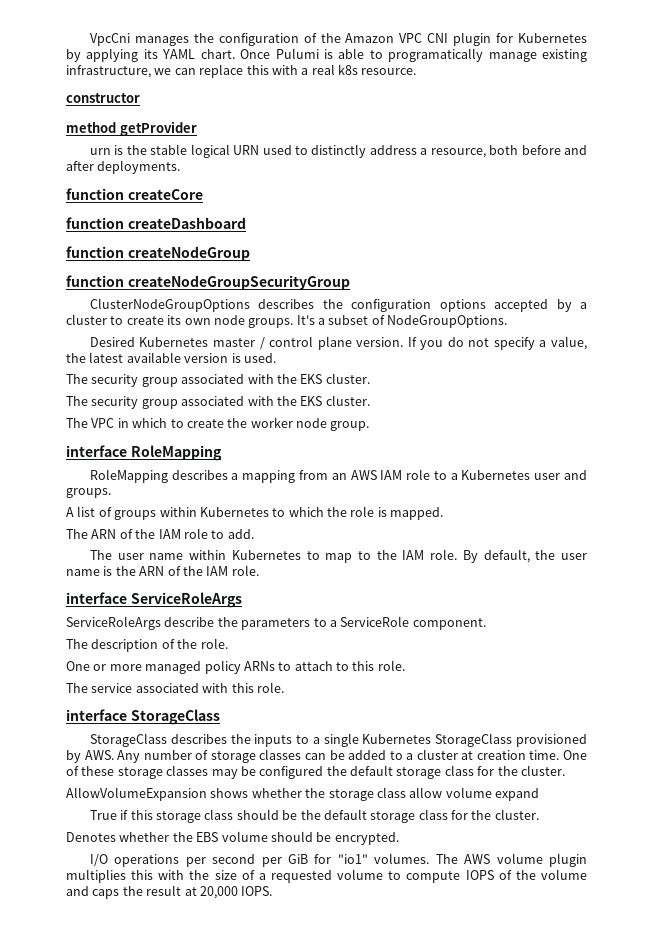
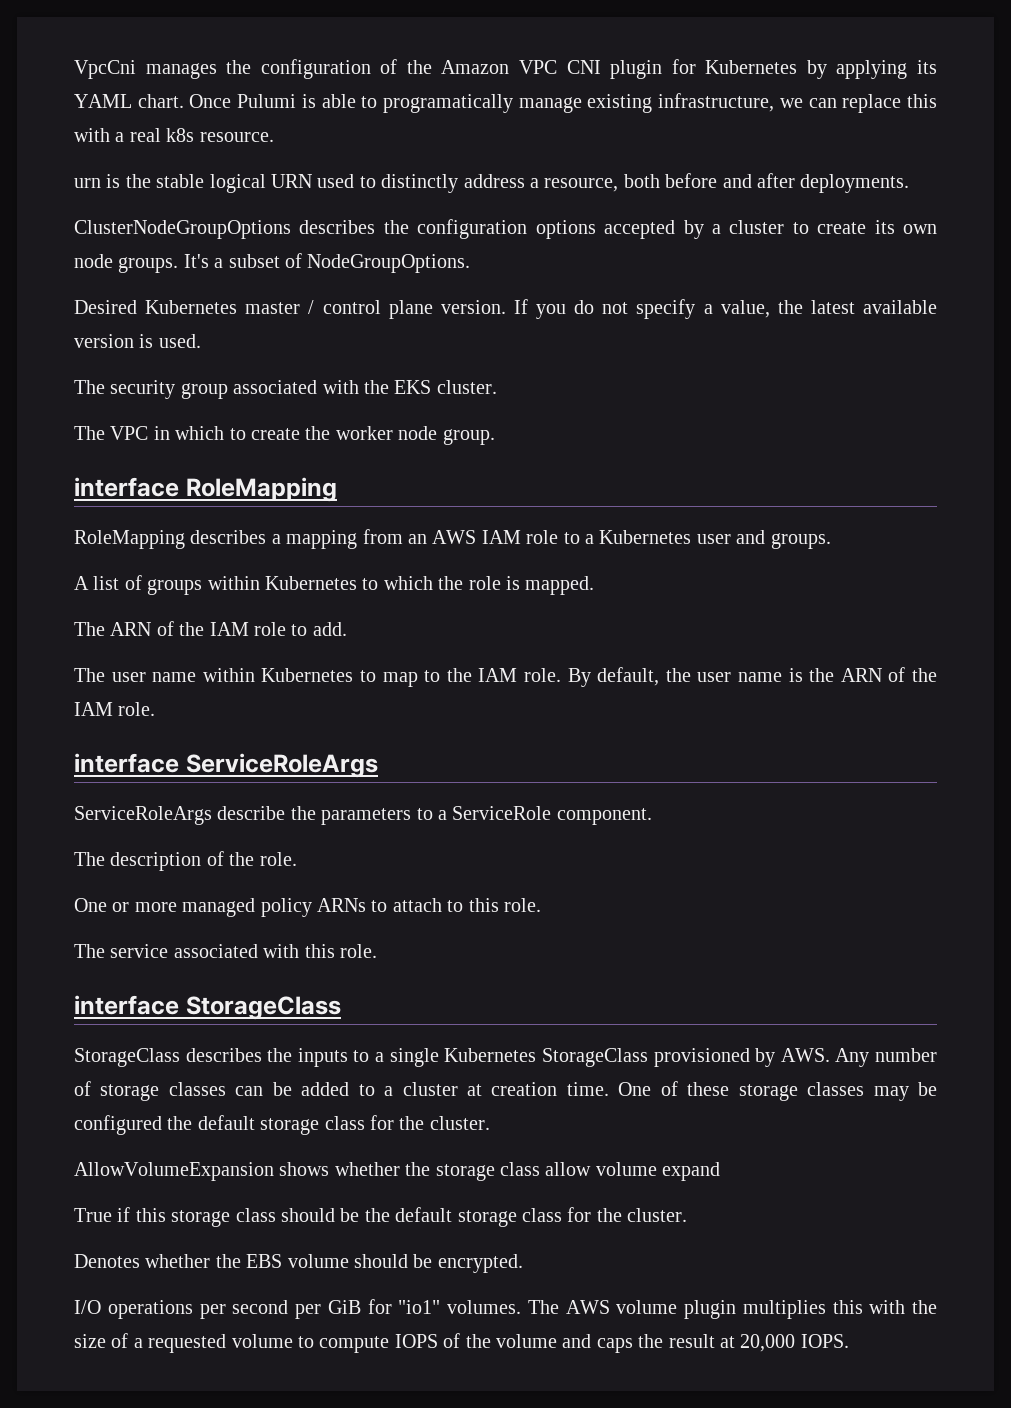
- constructor
- method getProvider
- function createCore
- function createDashboard
- function createNodeGroup
- function createNodeGroupSecurityGroup
  If you do not specify a value, the latest available version is used.
- The security group associated with the EKS cluster.

